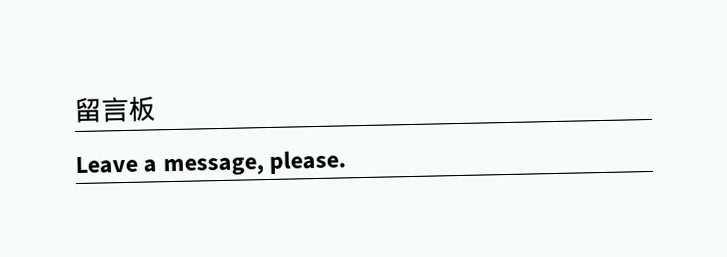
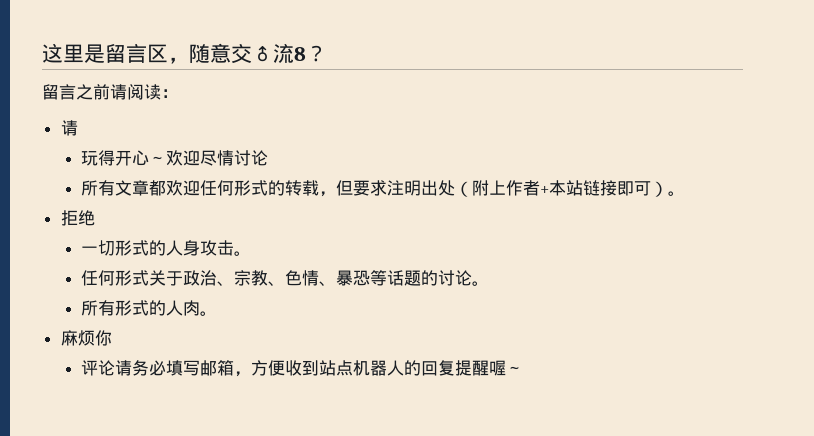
- 留言板
- Leave a message, please.
+ 这里是留言区，随意交♂流8？
+ 留言之前请阅读：
+ 请
+ 玩得开心～欢迎尽情讨论
+ 所有文章都欢迎任何形式的转载，但要求注明出处（附上作者+本站链接即可）。
+ 拒绝
+ 一切形式的人身攻击。
+ 任何形式关于政治、宗教、色情、暴恐等话题的讨论。
+ 所有形式的人肉。
+ 麻烦你
+ 评论请务必填写邮箱，方便收到站点机器人的回复提醒喔～

